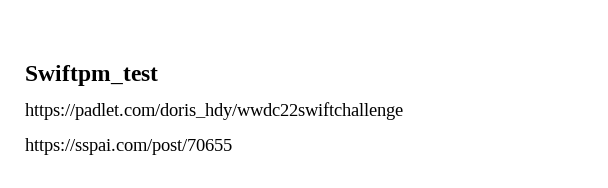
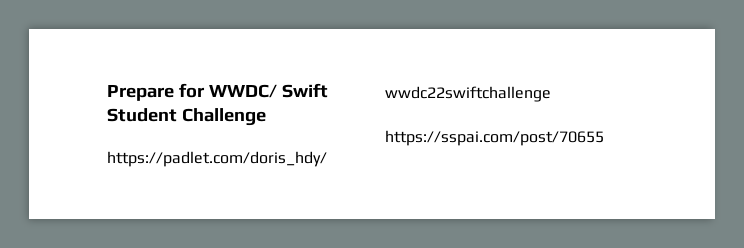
- Swiftpm_test
+ Prepare for WWDC/ Swift Student Challenge

